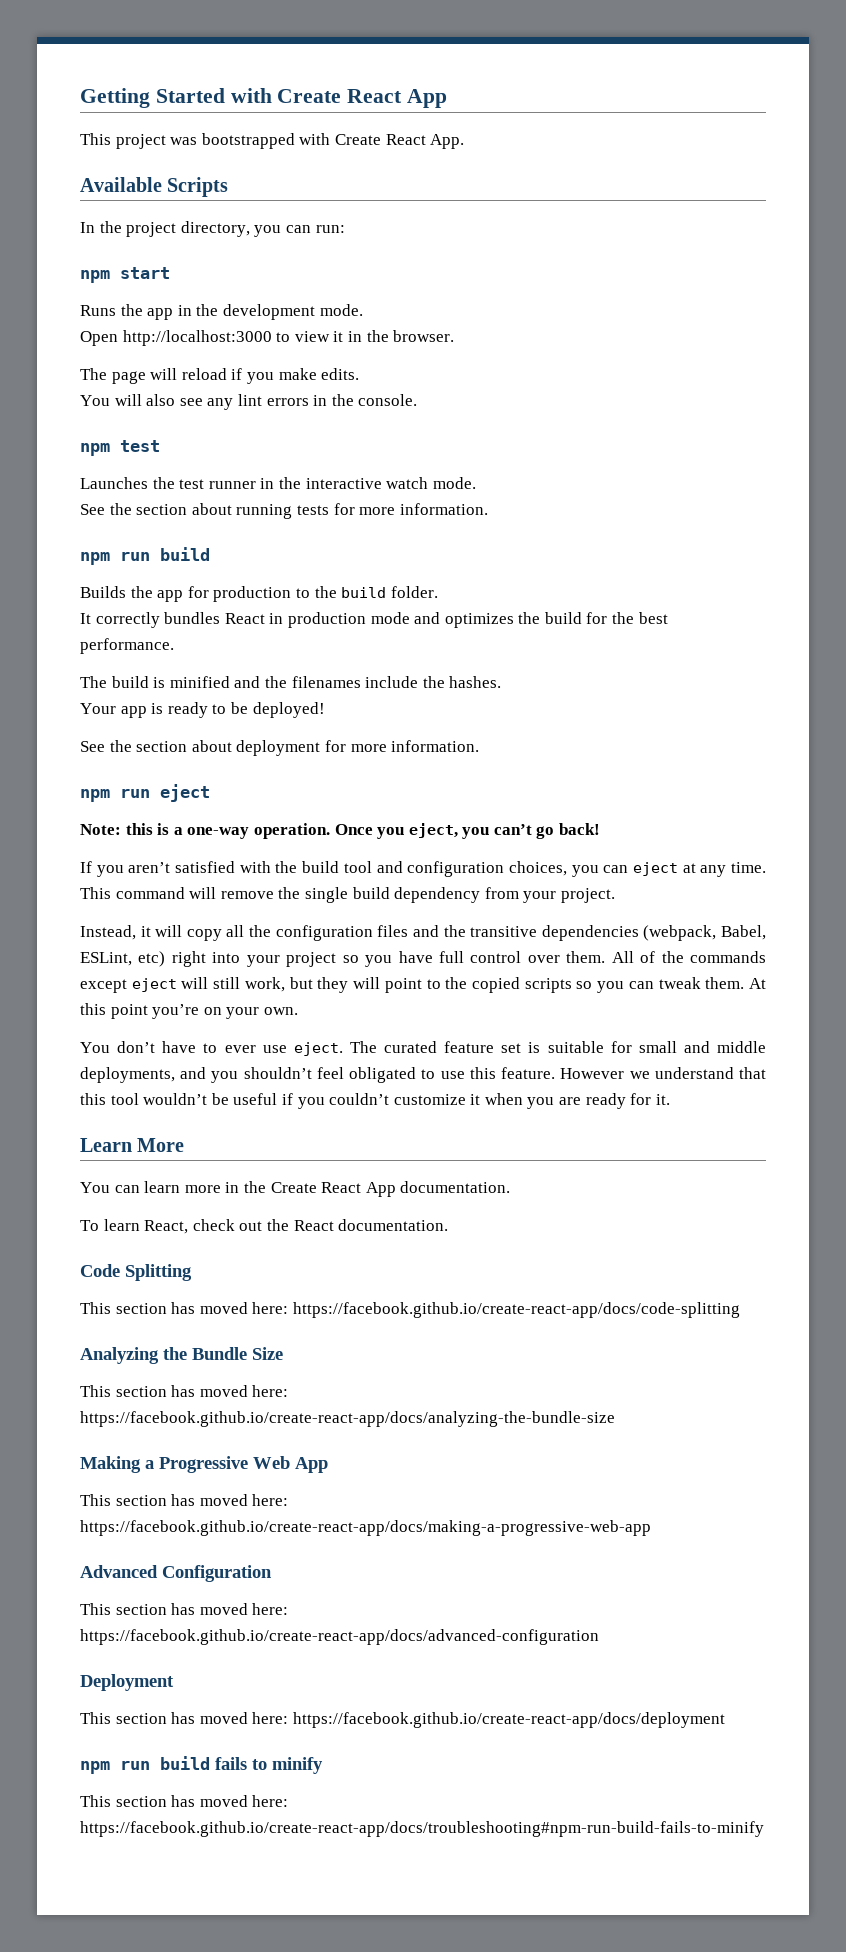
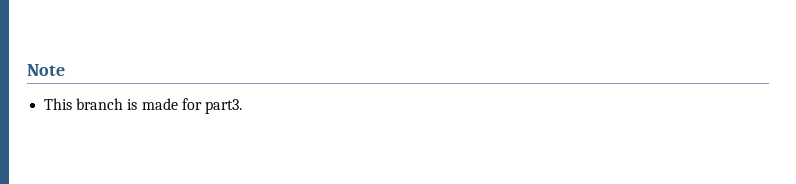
- Getting Started with Create React App
- This project was bootstrapped with Create React App.
- Available Scripts
- In the project directory, you can run:
- npm start
- Runs the app in the development mode.
- Open http://localhost:3000 to view it in the browser.
- The page will reload if you make edits.
- You will also see any lint errors in the console.
- npm test
- Launches the test runner in the interactive watch mode.
- See the section about running tests for more information.
- npm run build
- Builds the app for production to the build folder.
- It correctly bundles React in production mode and optimizes the build for the best performance.
- The build is minified and the filenames include the hashes.
- Your app is ready to be deployed!
- See the section about deployment for more information.
- npm run eject
- Note: this is a one-way operation. Once you eject, you can’t go back!
- If you aren’t satisfied with the build tool and configuration choices, you can eject at any time. This command will remove the single build dependency from your project.
- Instead, it will copy all the configuration files and the transitive dependencies (webpack, Babel, ESLint, etc) right into your project so you have full control over them. All of the commands except eject will still work, but they will point to the copied scripts so you can tweak them. At this point you’re on your own.
- You don’t have to ever use eject. The curated feature set is suitable for small and middle deployments, and you shouldn’t feel obligated to use this feature. However we understand that this tool wouldn’t be useful if you couldn’t customize it when you are ready for it.
- Learn More
- You can learn more in the Create React App documentation.
- To learn React, check out the React documentation.
- Code Splitting
- This section has moved here: https://facebook.github.io/create-react-app/docs/code-splitting
- Analyzing the Bundle Size
- This section has moved here: https://facebook.github.io/create-react-app/docs/analyzing-the-bundle-size
- Making a Progressive Web App
- This section has moved here: https://facebook.github.io/create-react-app/docs/making-a-progressive-web-app
- Advanced Configuration
- This section has moved here: https://facebook.github.io/create-react-app/docs/advanced-configuration
- Deployment
- This section has moved here: https://facebook.github.io/create-react-app/docs/deployment
- npm run build fails to minify
- This section has moved here: https://facebook.github.io/create-react-app/docs/troubleshooting#npm-run-build-fails-to-minify
+ Note
+ This branch is made for part3.

